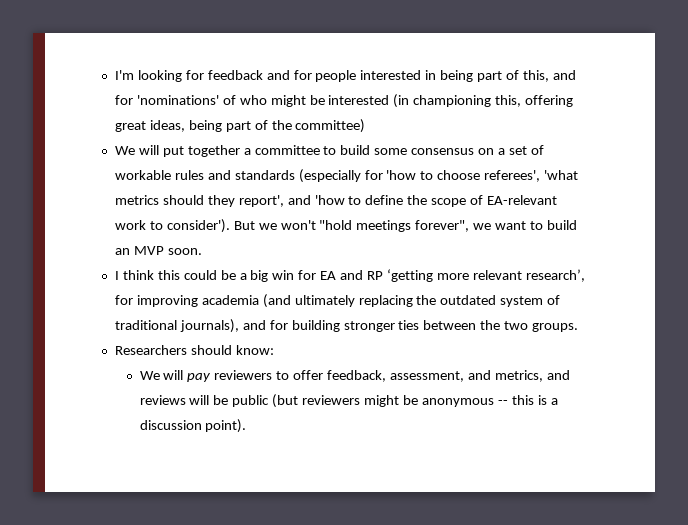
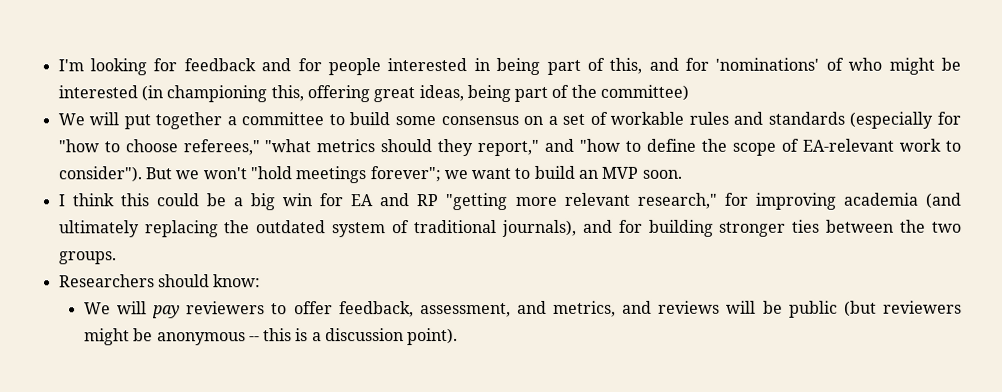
- We will put together a committee to build some consensus on a set of workable rules and standards (especially for 'how to choose referees', 'what metrics should they report', and 'how to define the scope of EA-relevant work to consider').
+ We will put together a committee to build some consensus on a set of workable rules and standards (especially for "how to choose referees," "what metrics should they report," and "how to define the scope of EA-relevant work to consider").
- But we won't "hold meetings forever", we want to build an MVP soon.
+ But we won't "hold meetings forever"; we want to build an MVP soon.
- I think this could be a big win for EA and RP ‘getting more relevant research’, for improving academia (and ultimately replacing the outdated system of traditional journals), and for building stronger ties between the two groups.
+ I think this could be a big win for EA and RP "getting more relevant research," for improving academia (and ultimately replacing the outdated system of traditional journals), and for building stronger ties between the two groups.

